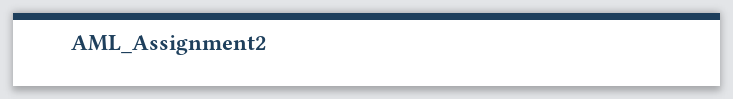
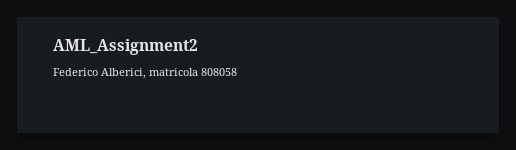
+ Federico Alberici, matricola 808058

